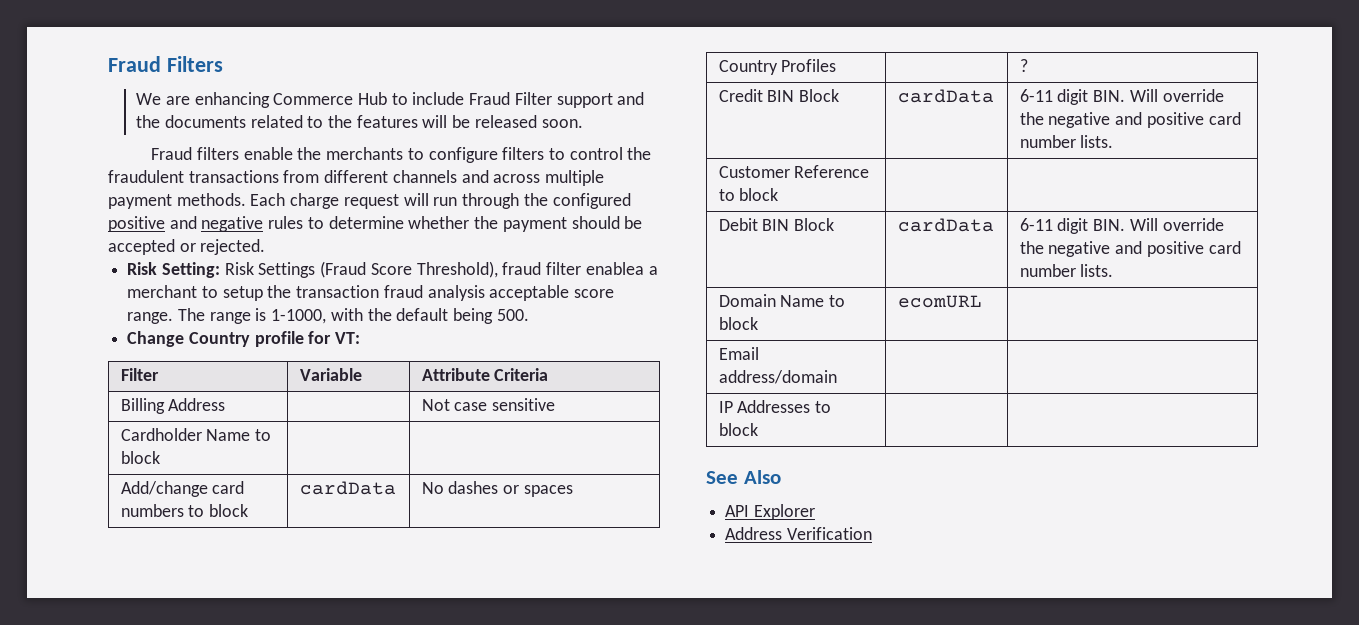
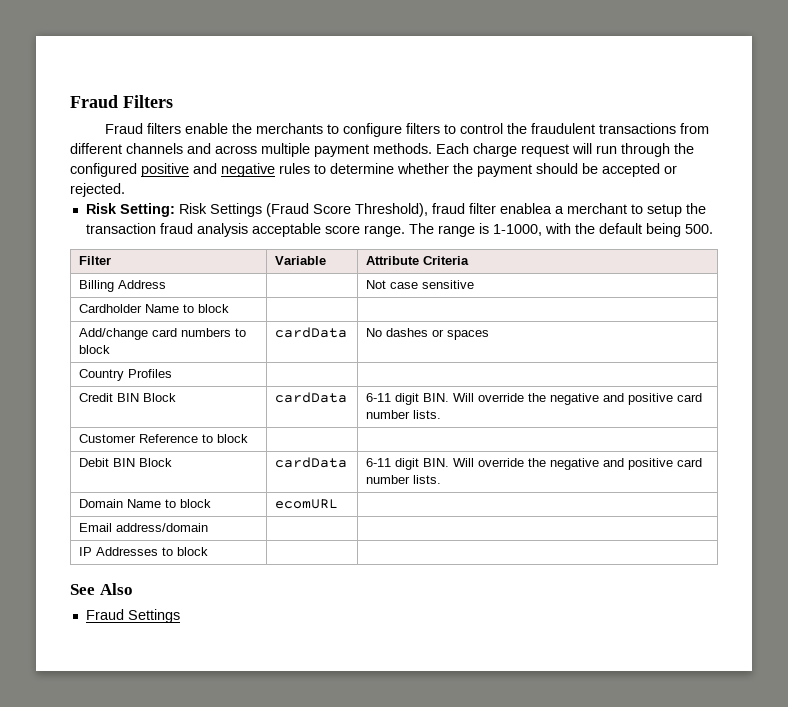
- We are enhancing Commerce Hub to include Fraud Filter support and the documents related to the features will be released soon.
- Change Country profile for VT:
- Country Profiles | | ?
+ Country Profiles | |
- API Explorer
- Address Verification
+ Fraud Settings

